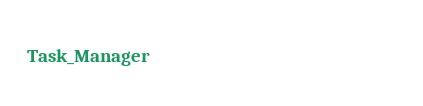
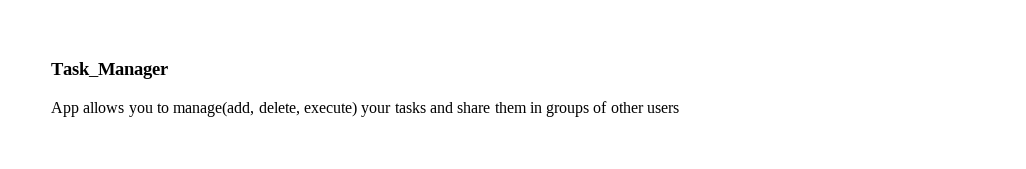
+ App allows you to manage(add, delete, execute) your tasks and share them in groups of other users

